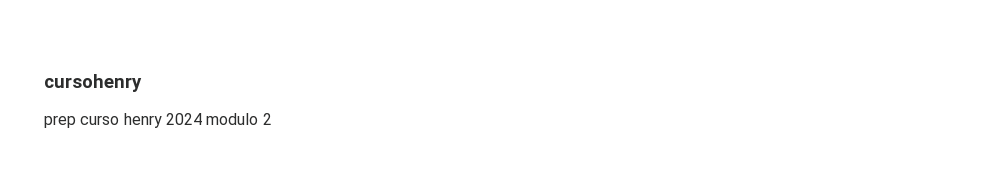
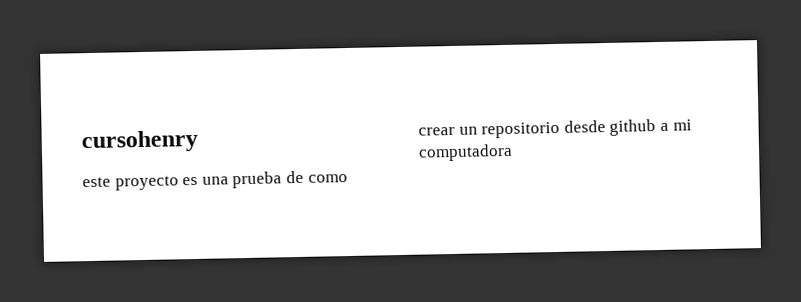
- prep curso henry 2024 modulo 2
+ este proyecto es una prueba de como crear un repositorio desde github a mi computadora

